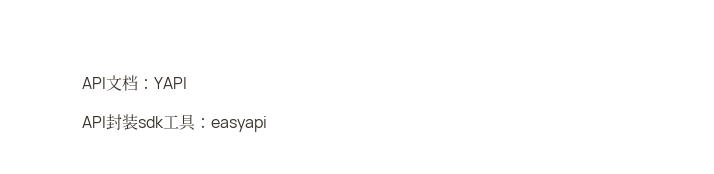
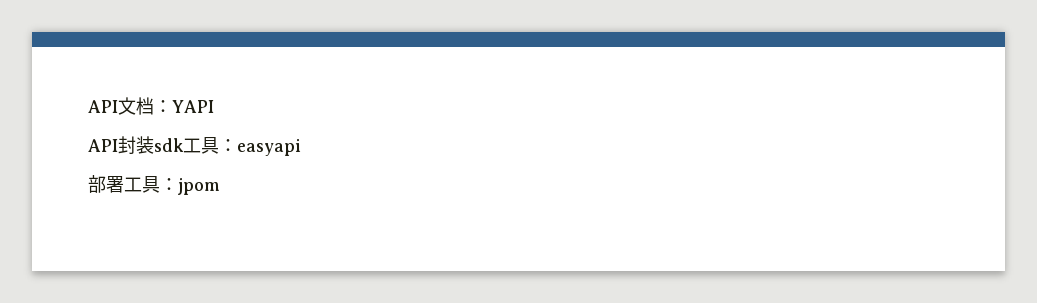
+ 部署工具：jpom

